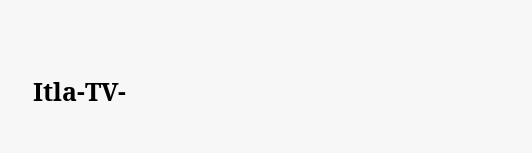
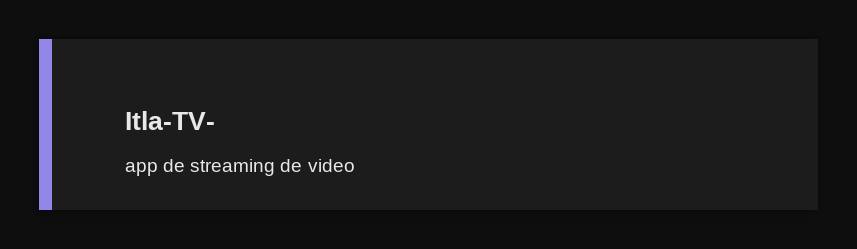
+ app de streaming de video

